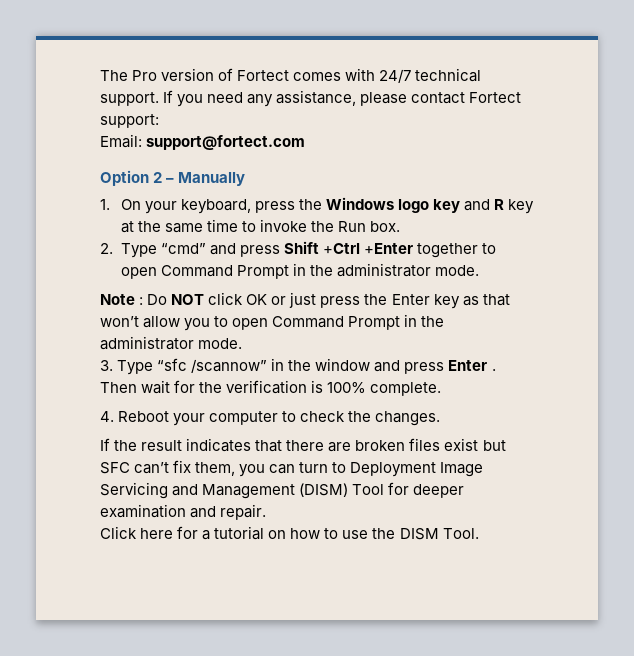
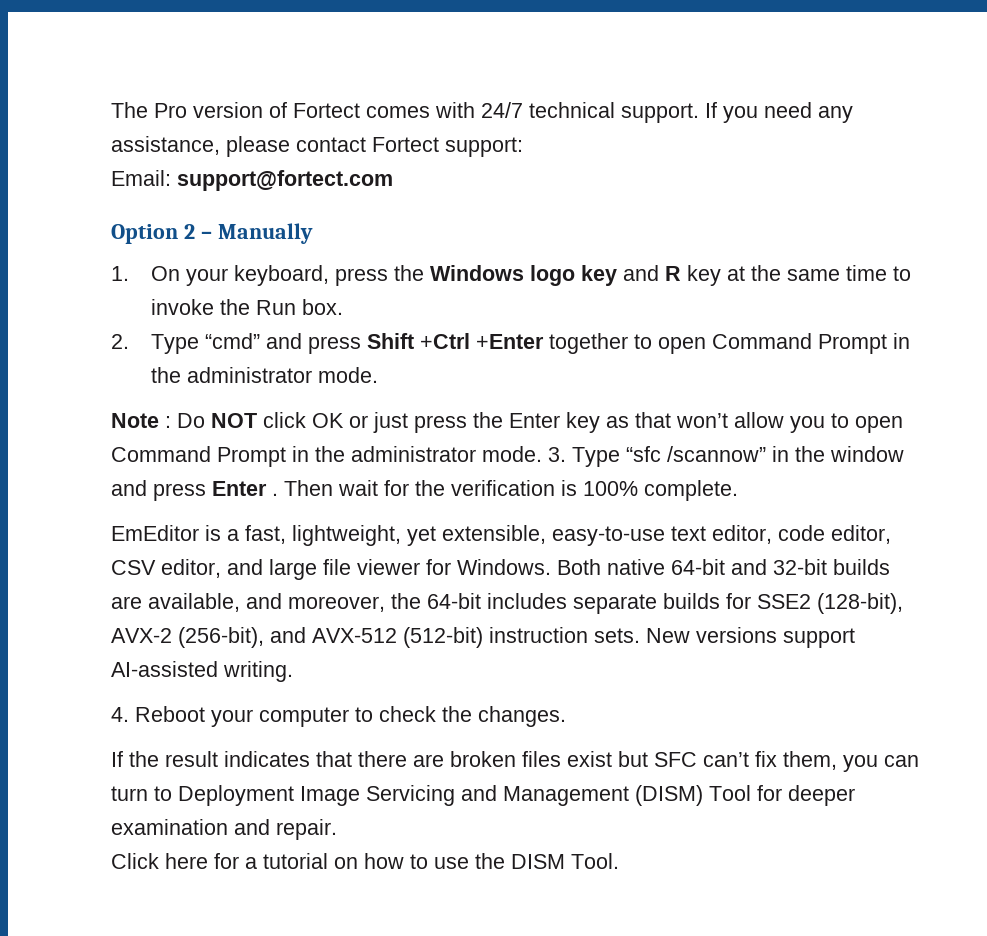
- Note : Do NOT click OK or just press the Enter key as that won’t allow you to open Command Prompt in the administrator mode.
- 3. Type “sfc /scannow” in the window and press Enter .
+ Note : Do NOT click OK or just press the Enter key as that won’t allow you to open Command Prompt in the administrator mode. 3. Type “sfc /scannow” in the window and press Enter .
+ EmEditor is a fast, lightweight, yet extensible, easy-to-use text editor, code editor, CSV editor, and large file viewer for Windows. Both native 64-bit and 32-bit builds are available, and moreover, the 64-bit includes separate builds for SSE2 (128-bit), AVX-2 (256-bit), and AVX-512 (512-bit) instruction sets. New versions support AI-assisted writing.

